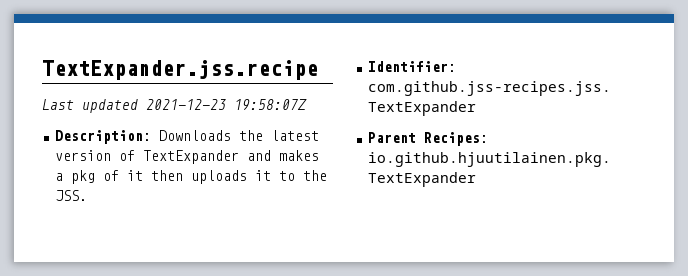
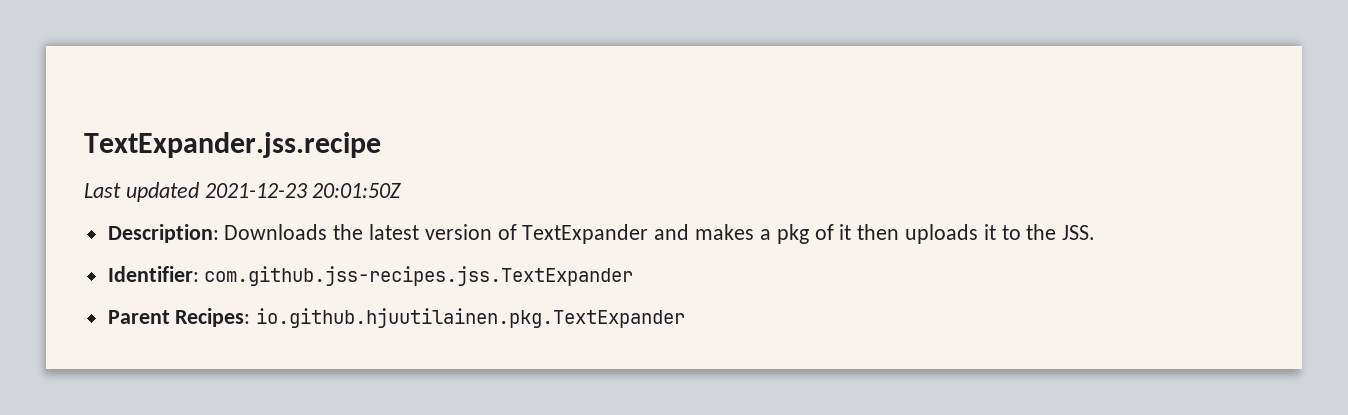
- Last updated 2021-12-23 19:58:07Z
+ Last updated 2021-12-23 20:01:50Z

